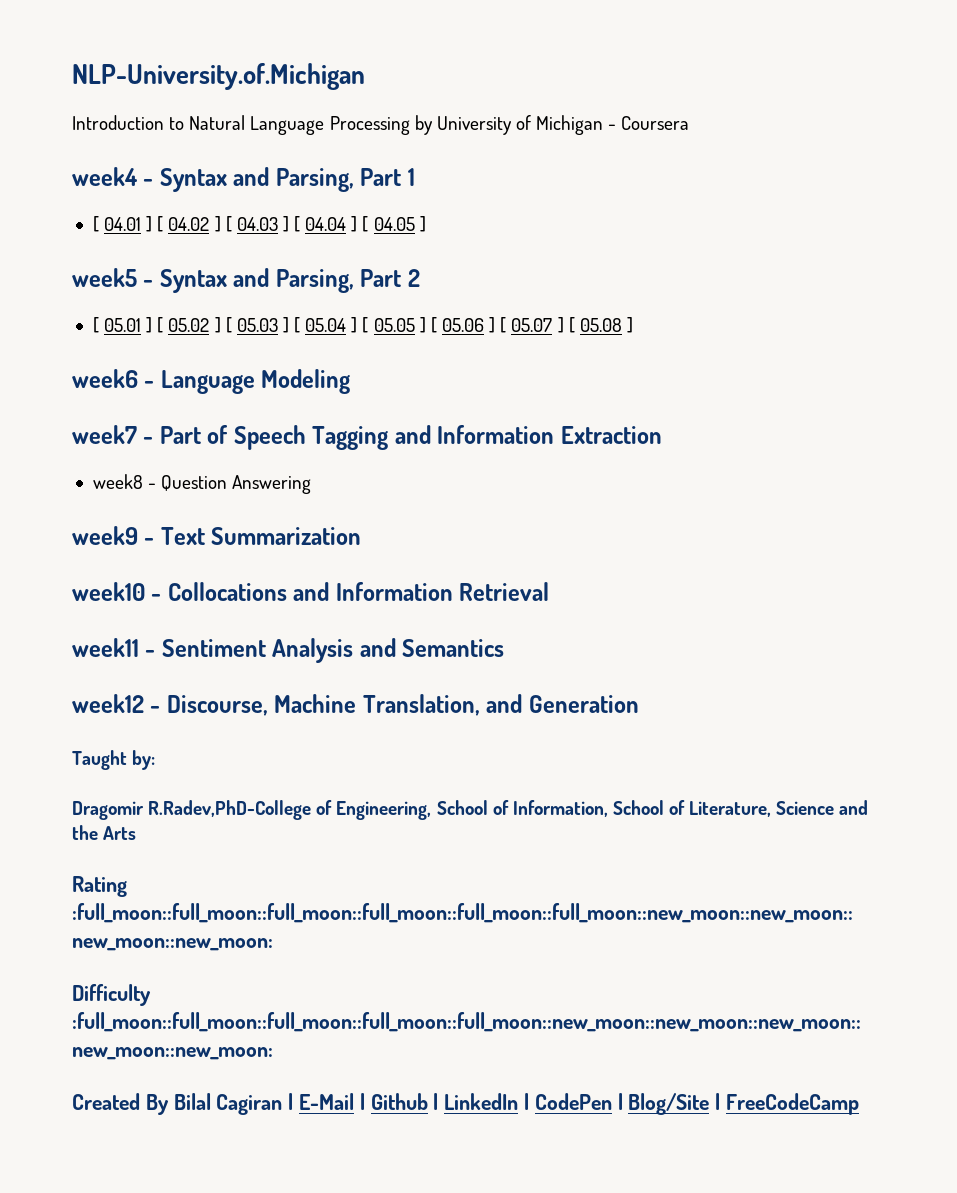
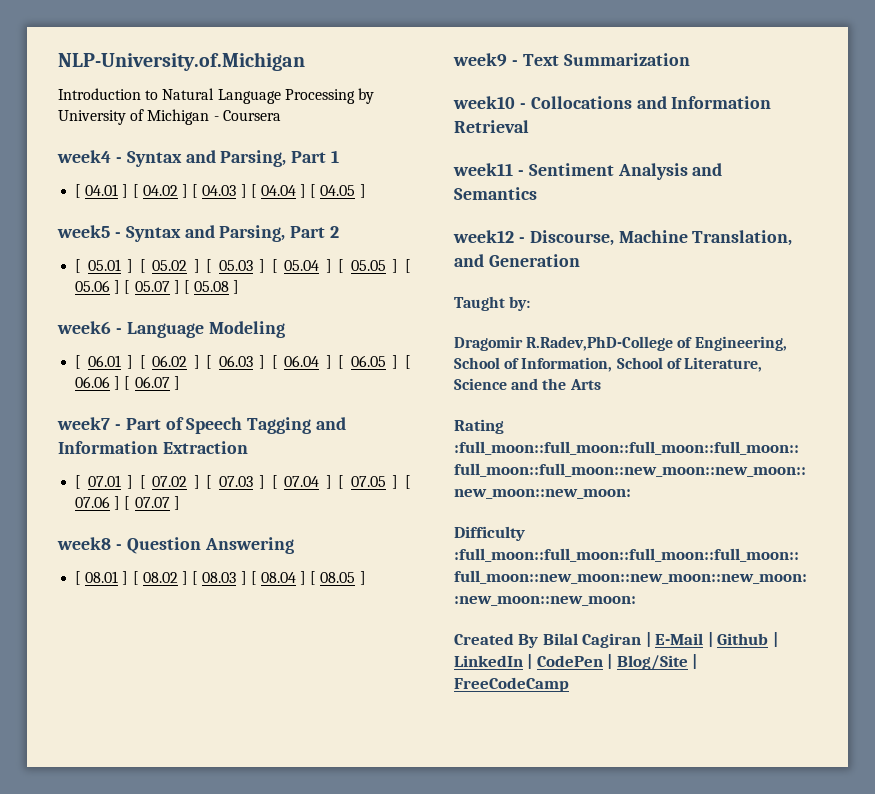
+ [ 06.01 ] [ 06.02 ] [ 06.03 ] [ 06.04 ] [ 06.05 ] [ 06.06 ] [ 06.07 ]
+ [ 07.01 ] [ 07.02 ] [ 07.03 ] [ 07.04 ] [ 07.05 ] [ 07.06 ] [ 07.07 ]
  week8 - Question Answering
+ [ 08.01 ] [ 08.02 ] [ 08.03 ] [ 08.04 ] [ 08.05 ]

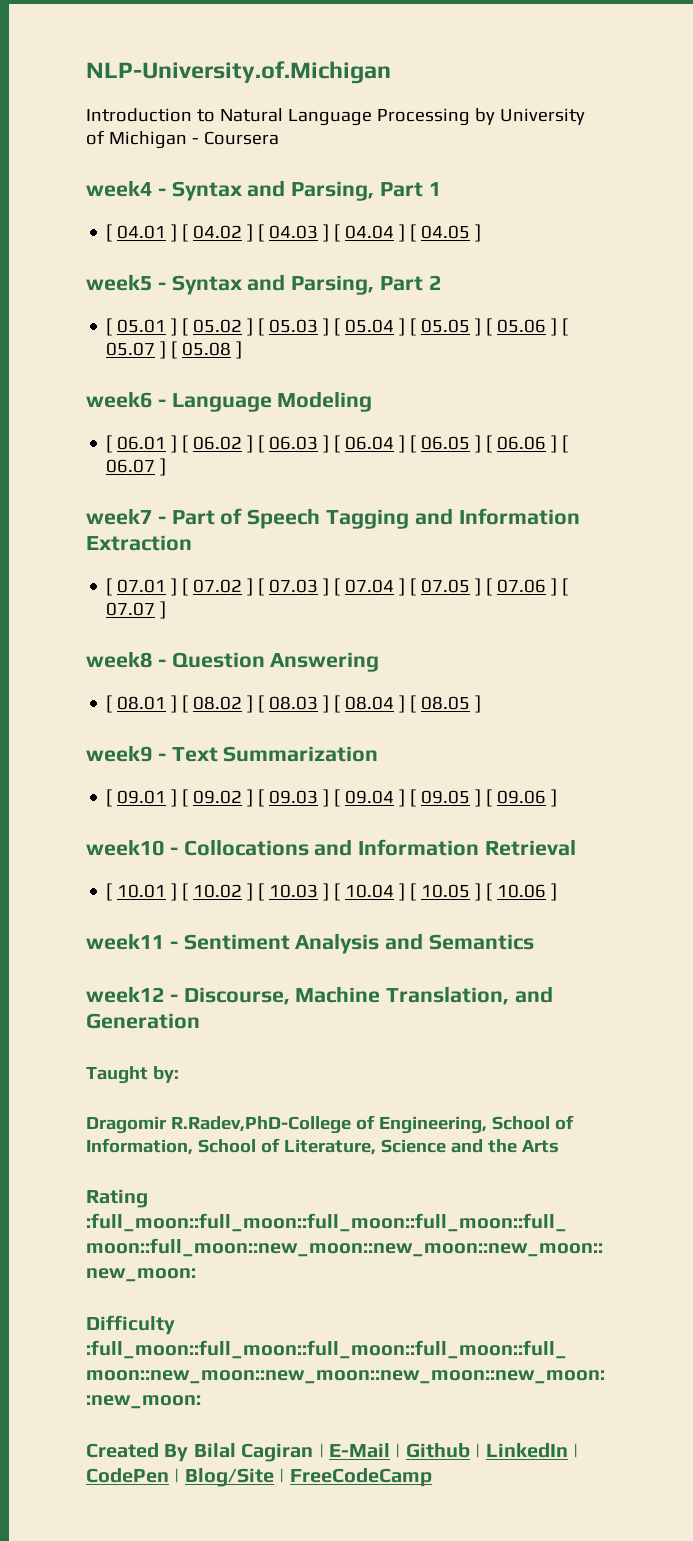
+ [ 09.01 ] [ 09.02 ] [ 09.03 ] [ 09.04 ] [ 09.05 ] [ 09.06 ]
+ [ 10.01 ] [ 10.02 ] [ 10.03 ] [ 10.04 ] [ 10.05 ] [ 10.06 ]

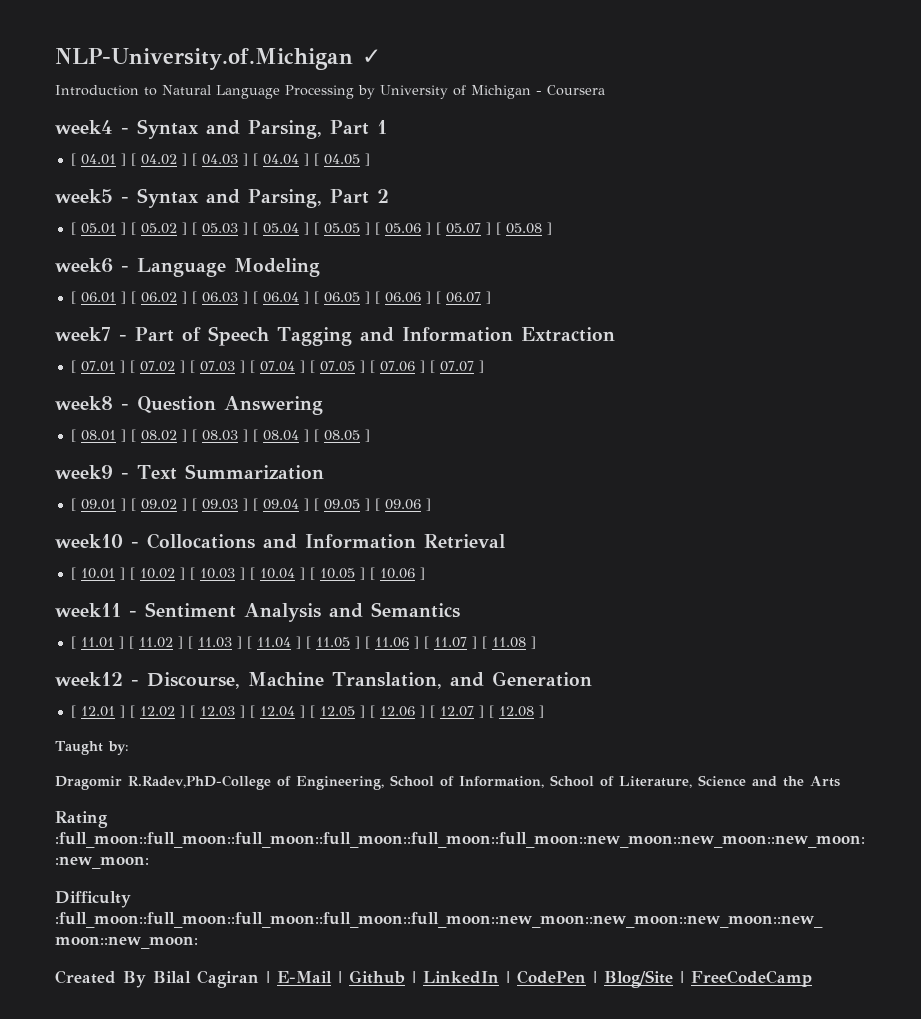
- NLP-University.of.Michigan
+ NLP-University.of.Michigan ✓
+ [ 11.01 ] [ 11.02 ] [ 11.03 ] [ 11.04 ] [ 11.05 ] [ 11.06 ] [ 11.07 ] [ 11.08 ]
+ [ 12.01 ] [ 12.02 ] [ 12.03 ] [ 12.04 ] [ 12.05 ] [ 12.06 ] [ 12.07 ] [ 12.08 ]

